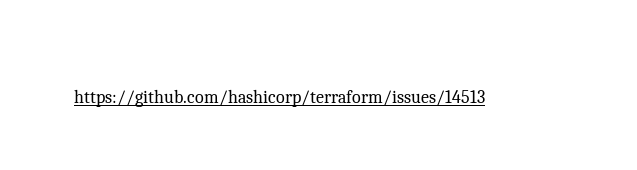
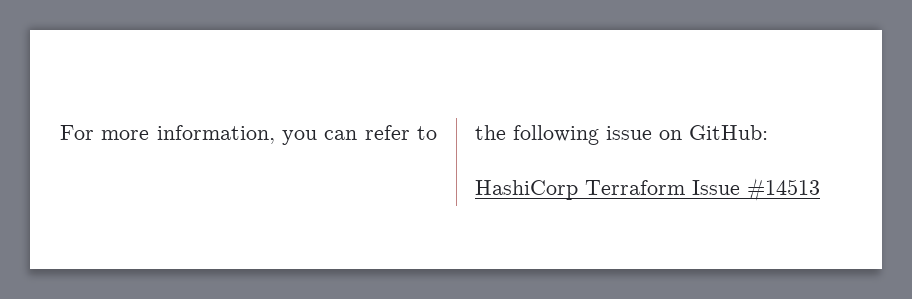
- https://github.com/hashicorp/terraform/issues/14513
+ For more information, you can refer to the following issue on GitHub:
+ HashiCorp Terraform Issue #14513

